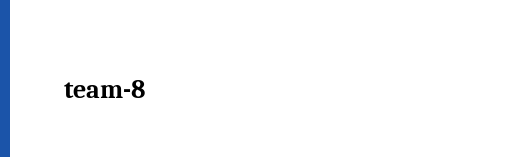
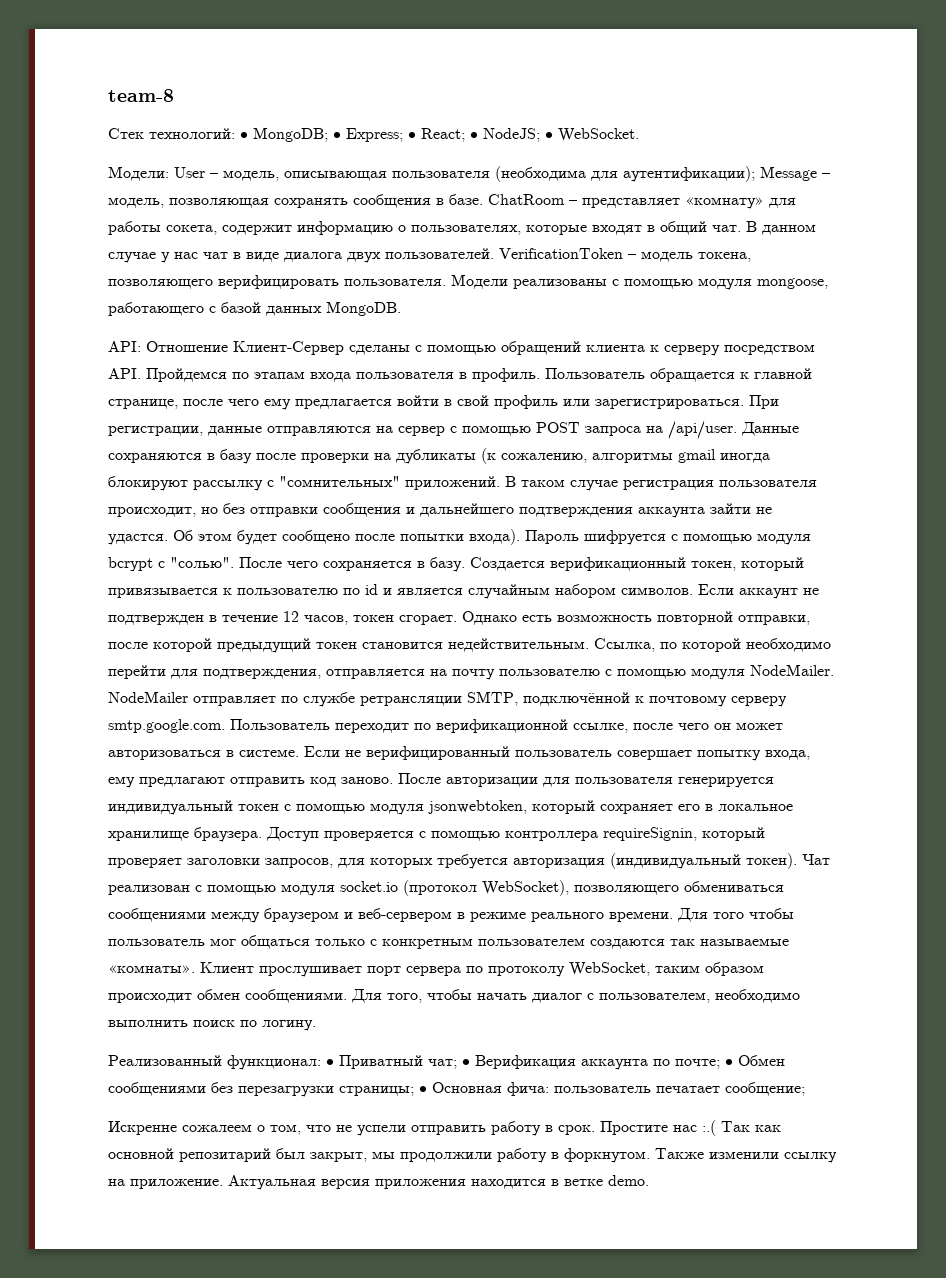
+ Стек технологий: • MongoDB; • Express; • React; • NodeJS; • WebSocket.
+ Модели: User – модель, описывающая пользователя (необходима для аутентификации); Message – модель, позволяющая сохранять сообщения в базе. ChatRoom – представляет «комнату» для работы сокета, содержит информацию о пользователях, которые входят в общий чат. В данном случае у нас чат в виде диалога двух пользователей. VerificationToken – модель токена, позволяющего верифицировать пользователя. Модели реализованы с помощью модуля mongoose, работающего с базой данных MongoDB.
+ API: Отношение Клиент-Сервер сделаны с помощью обращений клиента к серверу посредством API. Пройдемся по этапам входа пользователя в профиль. Пользователь обращается к главной странице, после чего ему предлагается войти в свой профиль или зарегистрироваться. При регистрации, данные отправляются на сервер с помощью POST запроса на /api/user. Данные сохраняются в базу после проверки на дубликаты (к сожалению, алгоритмы gmail иногда блокируют рассылку с "сомнительных" приложений. В таком случае регистрация пользователя происходит, но без отправки сообщения и дальнейшего подтверждения аккаунта зайти не удастся. Об этом будет сообщено после попытки входа). Пароль шифруется с помощью модуля bcrypt с "солью". После чего сохраняется в базу. Создается верификационный токен, который привязывается к пользователю по id и является случайным набором символов. Если аккаунт не подтвержден в течение 12 часов, токен сгорает. Однако есть возможность повторной отправки, после которой предыдущий токен становится недействительным. Ссылка, по которой необходимо перейти для подтверждения, отправляется на почту пользователю с помощью модуля NodeMailer. NodeMailer отправляет по службе ретрансляции SMTP, подключённой к почтовому серверу smtp.google.com. Пользователь переходит по верификационной ссылке, после чего он может авторизоваться в системе. Если не верифицированный пользователь совершает попытку входа, ему предлагают отправить код заново. После авторизации для пользователя генерируется индивидуальный токен с помощью модуля jsonwebtoken, который сохраняет его в локальное хранилище браузера. Доступ проверяется с помощью контроллера requireSignin, который проверяет заголовки запросов, для которых требуется авторизация (индивидуальный токен). Чат реализован с помощью модуля socket.io (протокол WebSocket), позволяющего обмениваться сообщениями между браузером и веб-сервером в режиме реального времени. Для того чтобы пользователь мог общаться только с конкретным пользователем создаются так называемые «комнаты». Клиент прослушивает порт сервера по протоколу WebSocket, таким образом происходит обмен сообщениями. Для того, чтобы начать диалог с пользователем, необходимо выполнить поиск по логину.
+ Реализованный функционал: • Приватный чат; • Верификация аккаунта по почте; • Обмен сообщениями без перезагрузки страницы; • Основная фича: пользователь печатает сообщение;
+ Искренне сожалеем о том, что не успели отправить работу в срок. Простите нас :.( Так как основной репозитарий был закрыт, мы продолжили работу в форкнутом. Также изменили ссылку на приложение. Актуальная версия приложения находится в ветке demo.

